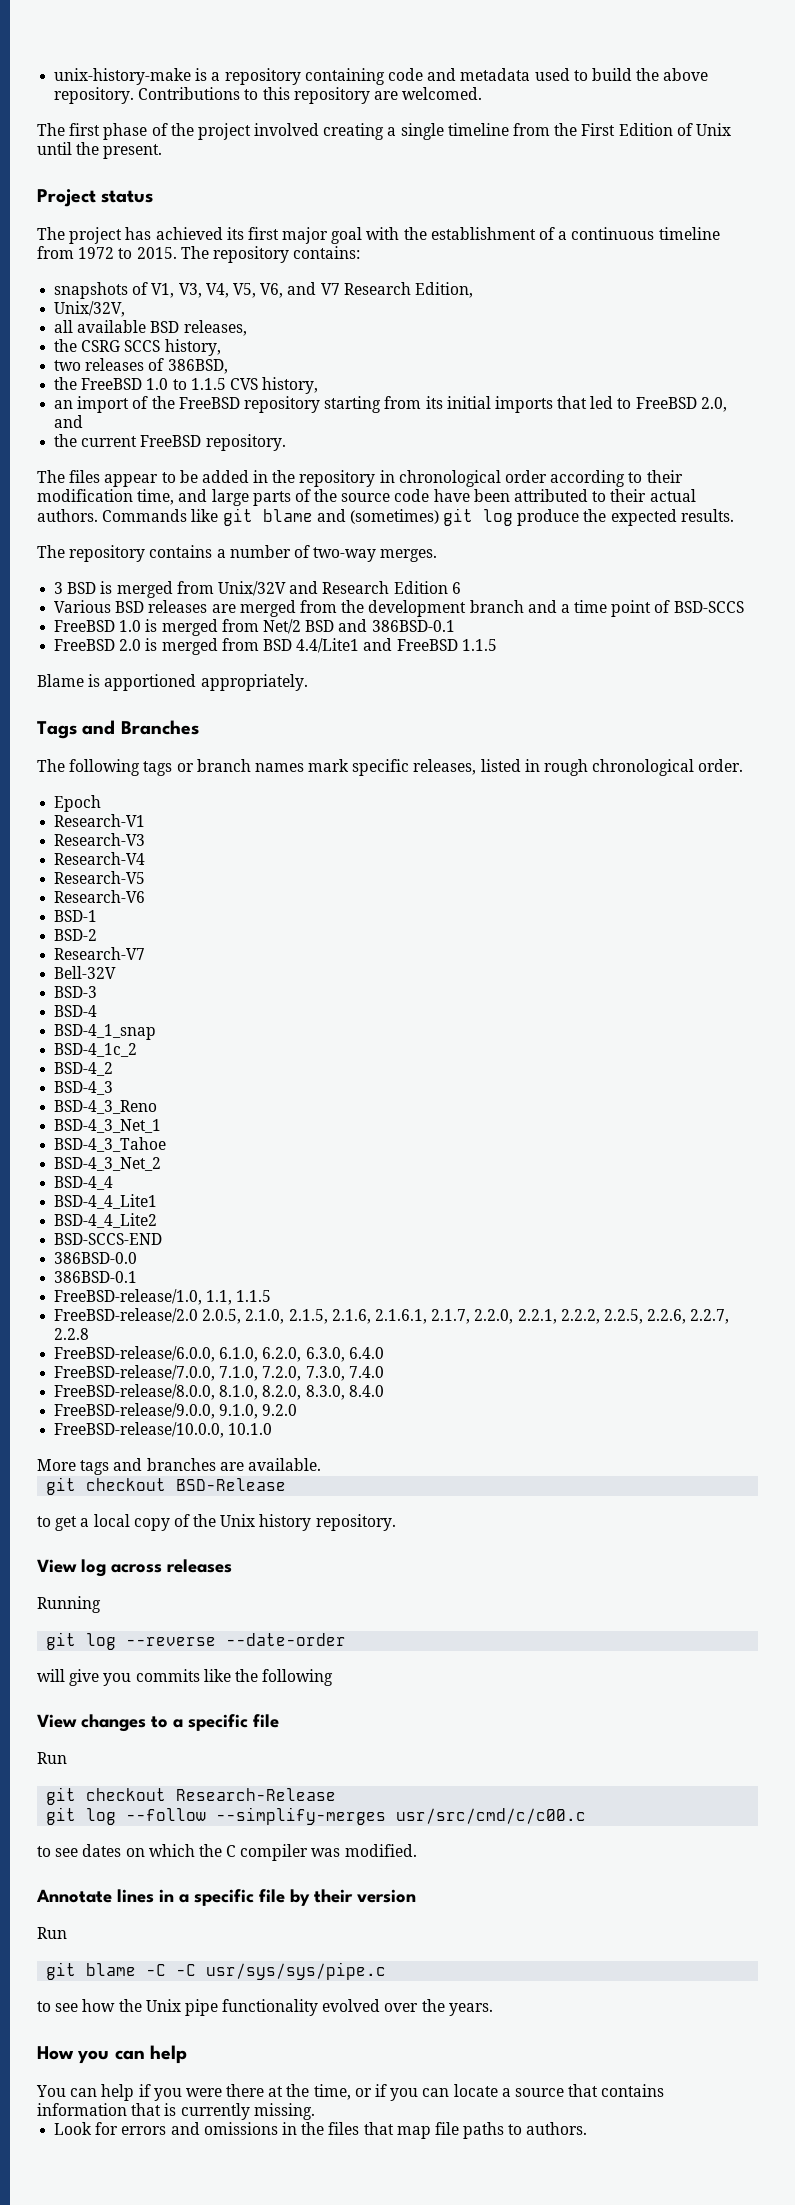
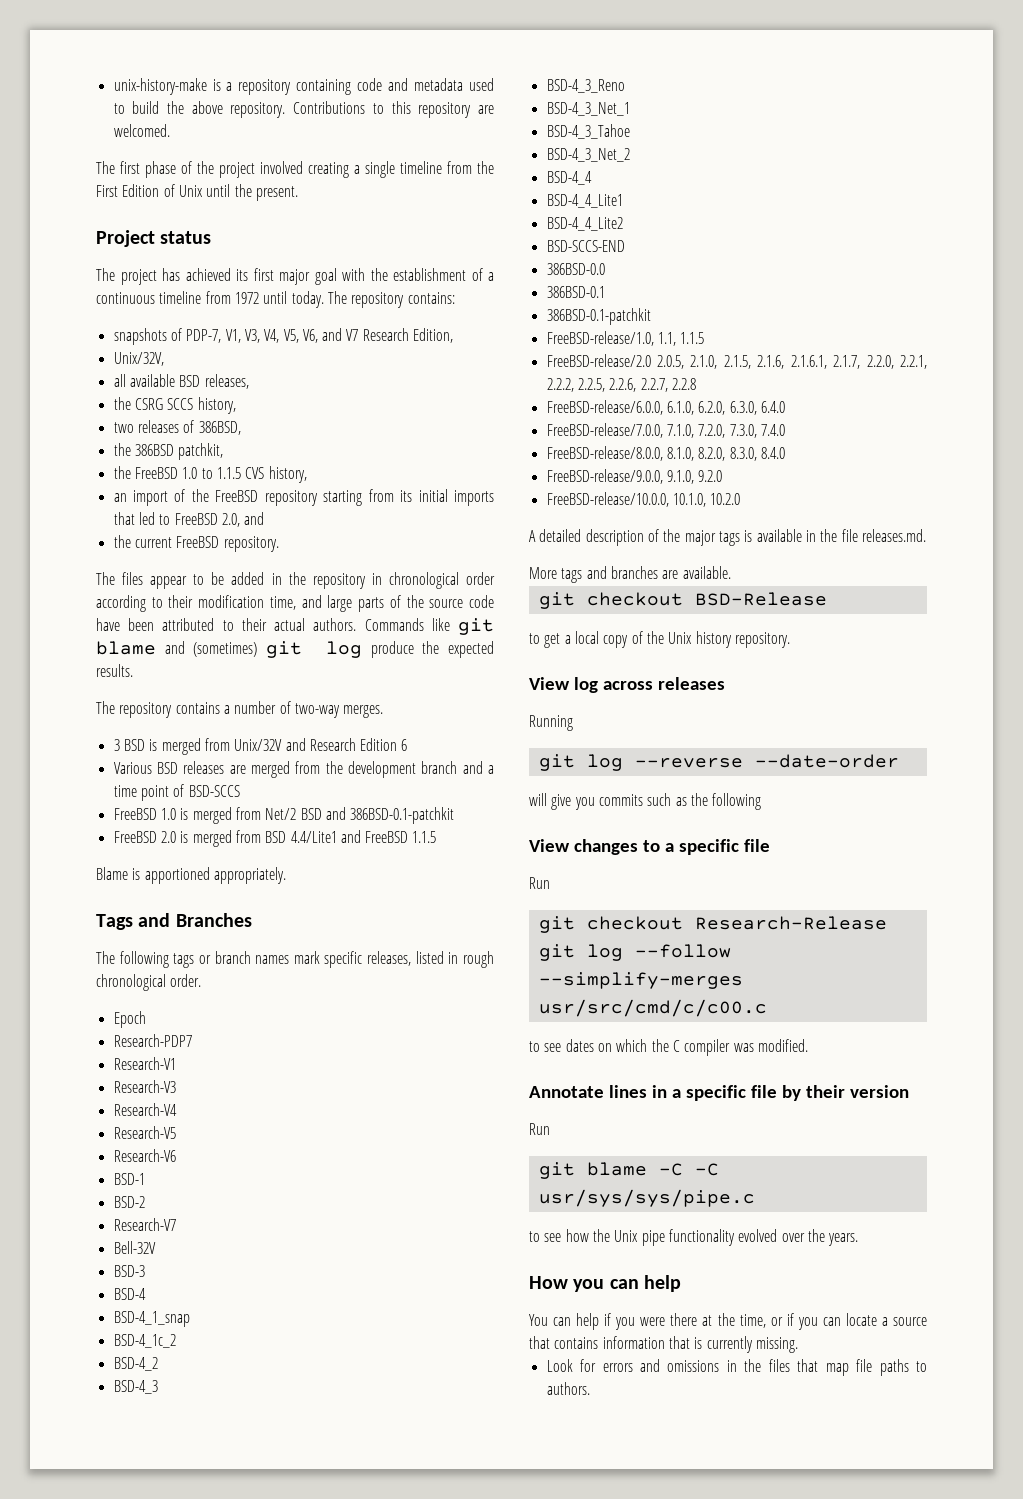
- The project has achieved its first major goal with the establishment of a continuous timeline from 1972 to 2015.
+ The project has achieved its first major goal with the establishment of a continuous timeline from 1972 until today.
- snapshots of V1, V3, V4, V5, V6, and V7 Research Edition,
+ snapshots of PDP-7, V1, V3, V4, V5, V6, and V7 Research Edition,
+ the 386BSD patchkit,
- FreeBSD 1.0 is merged from Net/2 BSD and 386BSD-0.1
+ FreeBSD 1.0 is merged from Net/2 BSD and 386BSD-0.1-patchkit
+ Research-PDP7
  386BSD-0.0
  386BSD-0.1
+ 386BSD-0.1-patchkit
- FreeBSD-release/10.0.0, 10.1.0
+ FreeBSD-release/10.0.0, 10.1.0, 10.2.0
+ A detailed description of the major tags is available in the file releases.md.
- will give you commits like the following
+ will give you commits such as the following

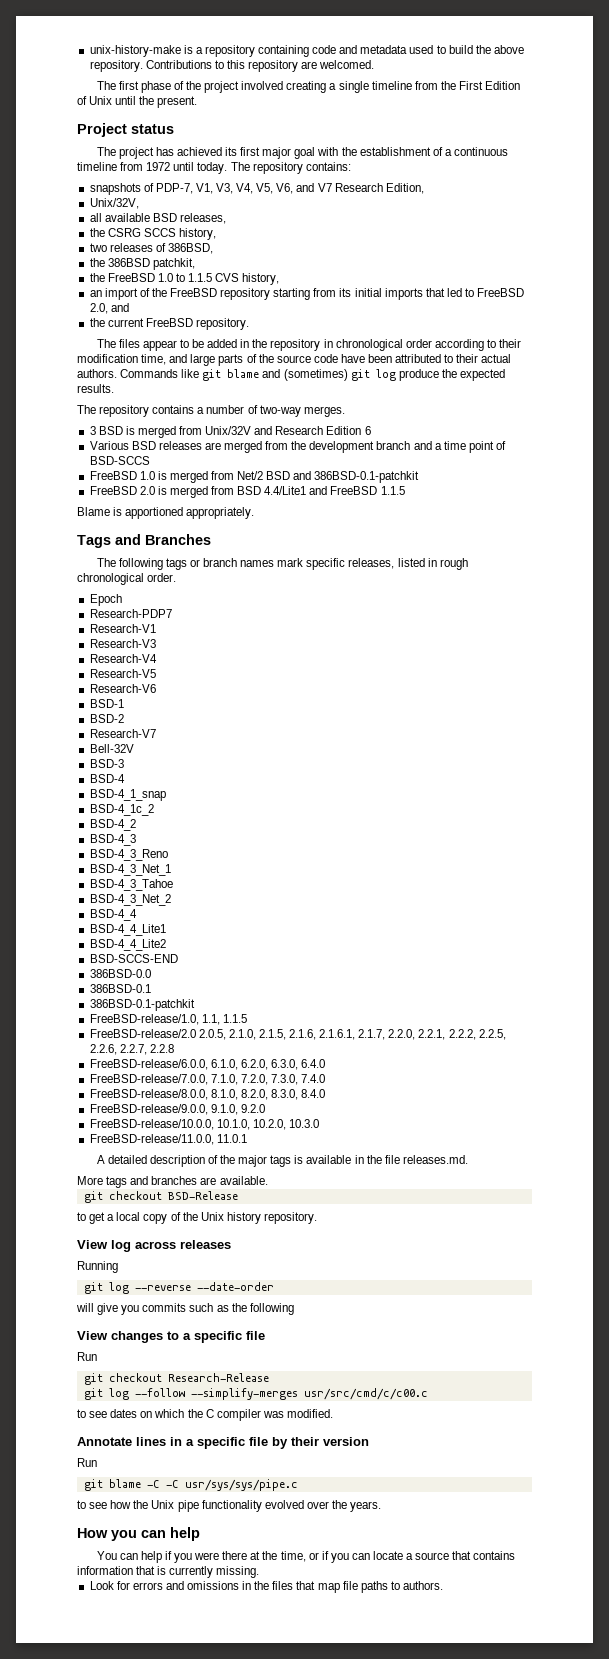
- FreeBSD-release/10.0.0, 10.1.0, 10.2.0
+ FreeBSD-release/10.0.0, 10.1.0, 10.2.0, 10.3.0
+ FreeBSD-release/11.0.0, 11.0.1

